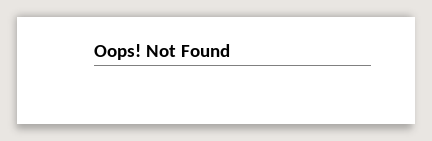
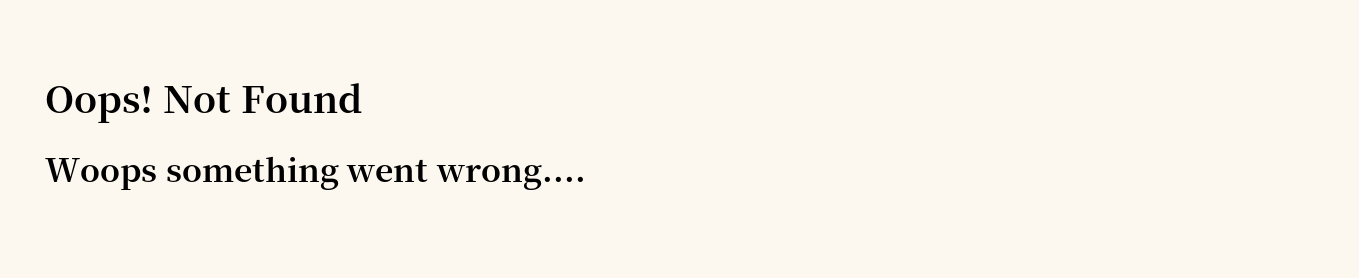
+ Woops something went wrong....

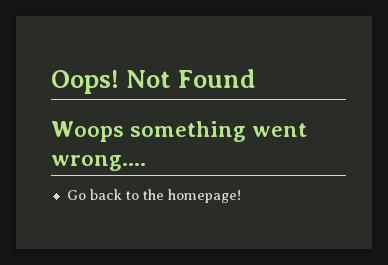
+ Go back to the homepage!

